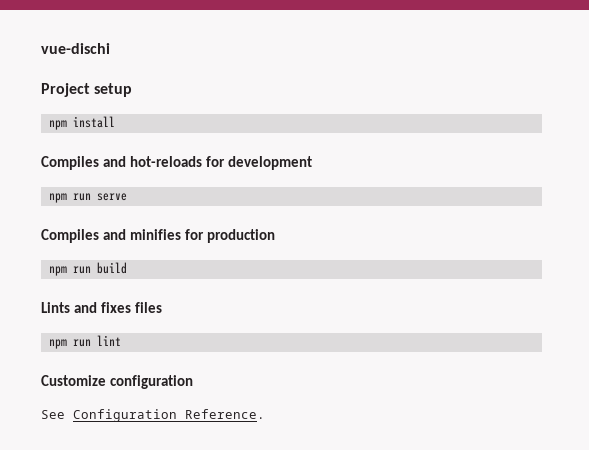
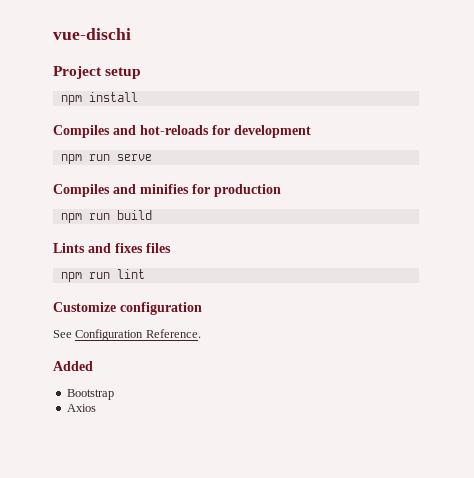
+ Added
+ Bootstrap
+ Axios

